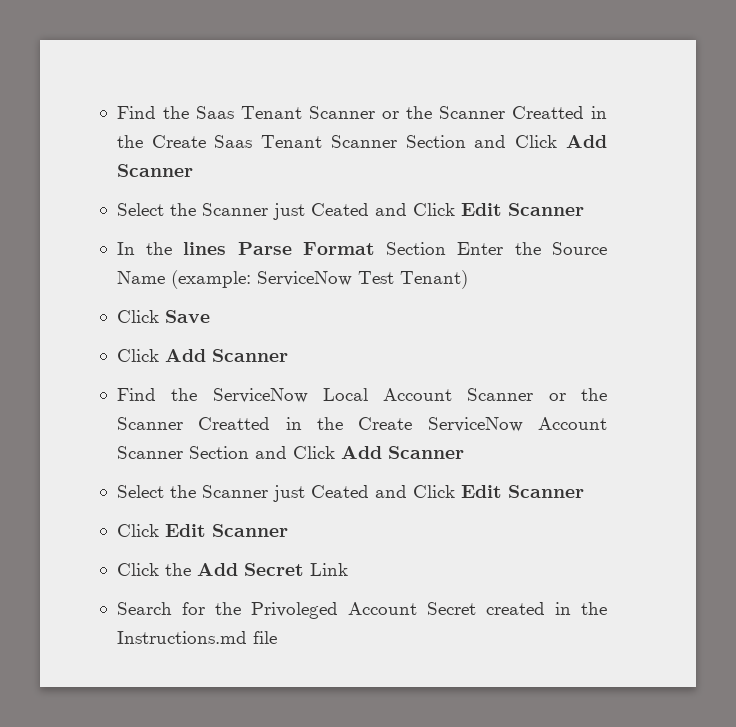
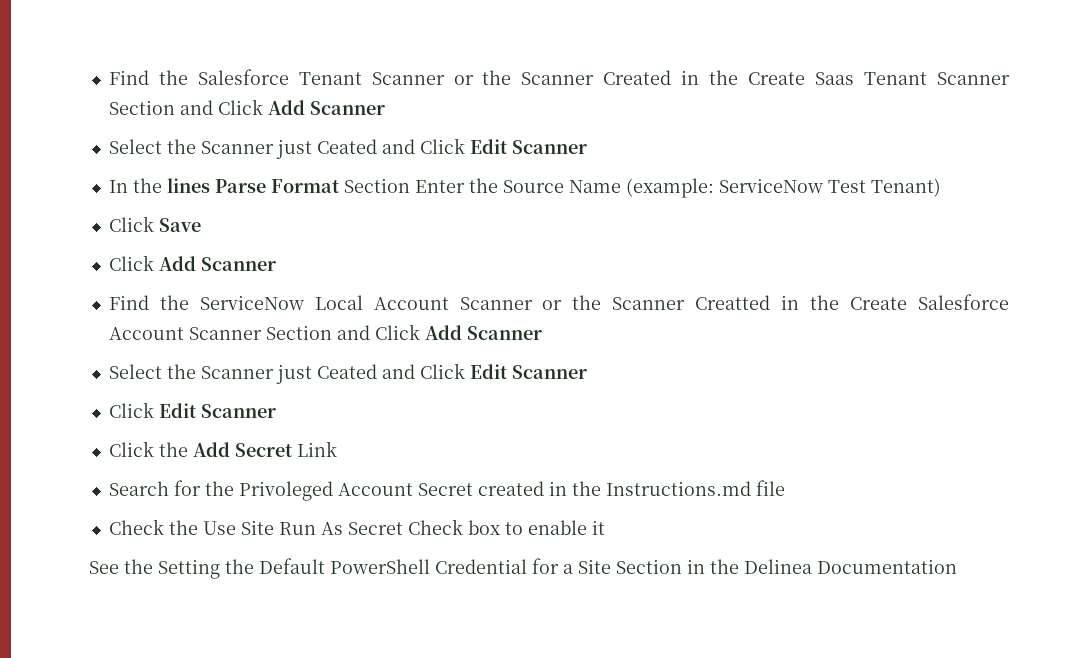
- Find the Saas Tenant Scanner or the Scanner Creatted in the Create Saas Tenant Scanner Section and Click Add Scanner
+ Find the Salesforce Tenant Scanner or the Scanner Created in the Create Saas Tenant Scanner Section and Click Add Scanner
- Find the ServiceNow Local Account Scanner or the Scanner Creatted in the Create ServiceNow Account Scanner Section and Click Add Scanner
+ Find the ServiceNow Local Account Scanner or the Scanner Creatted in the Create Salesforce Account Scanner Section and Click Add Scanner
+ Check the Use Site Run As Secret Check box to enable it
+ See the Setting the Default PowerShell Credential for a Site Section in the Delinea Documentation

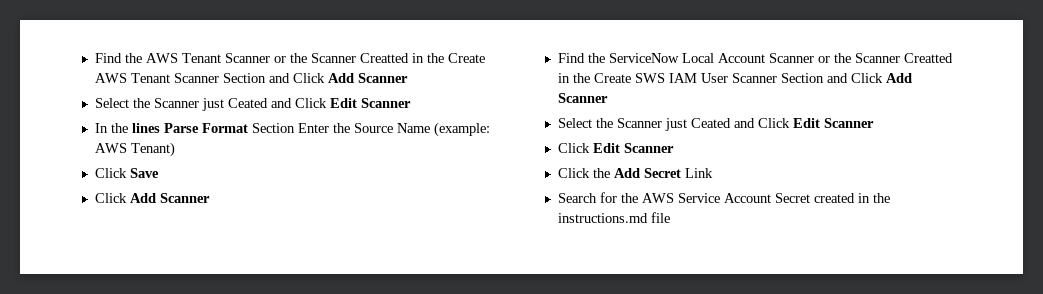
- Find the Salesforce Tenant Scanner or the Scanner Created in the Create Saas Tenant Scanner Section and Click Add Scanner
+ Find the AWS Tenant Scanner or the Scanner Creatted in the Create AWS Tenant Scanner Section and Click Add Scanner
- In the lines Parse Format Section Enter the Source Name (example: ServiceNow Test Tenant)
+ In the lines Parse Format Section Enter the Source Name (example: AWS Tenant)
- Find the ServiceNow Local Account Scanner or the Scanner Creatted in the Create Salesforce Account Scanner Section and Click Add Scanner
+ Find the ServiceNow Local Account Scanner or the Scanner Creatted in the Create SWS IAM User Scanner Section and Click Add Scanner
- Search for the Privoleged Account Secret created in the Instructions.md file
+ Search for the AWS Service Account Secret created in the instructions.md file
- Check the Use Site Run As Secret Check box to enable it
- See the Setting the Default PowerShell Credential for a Site Section in the Delinea Documentation

